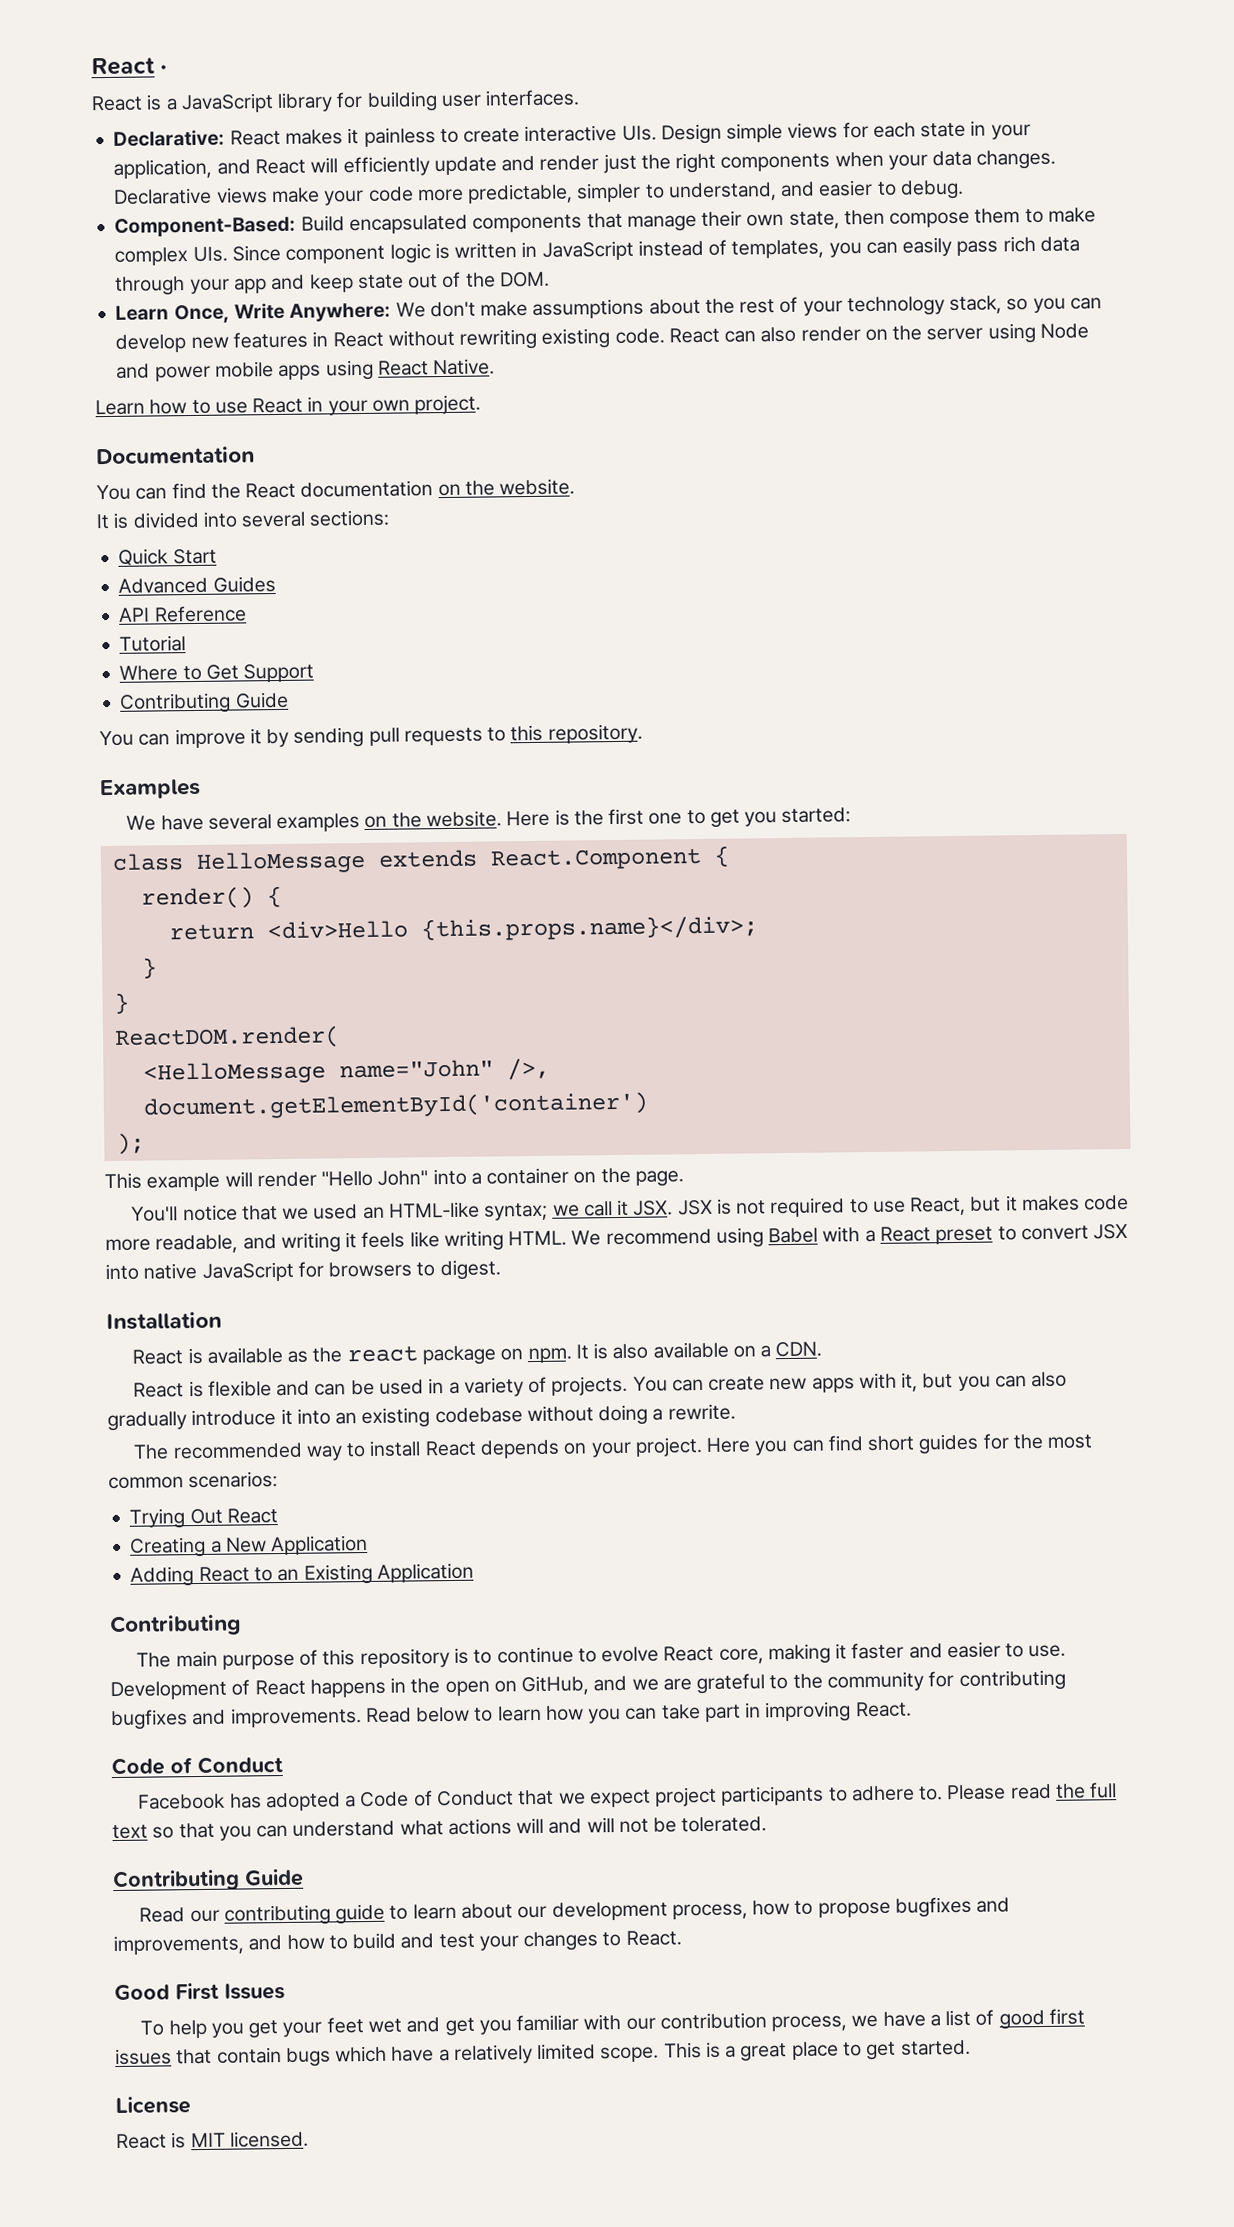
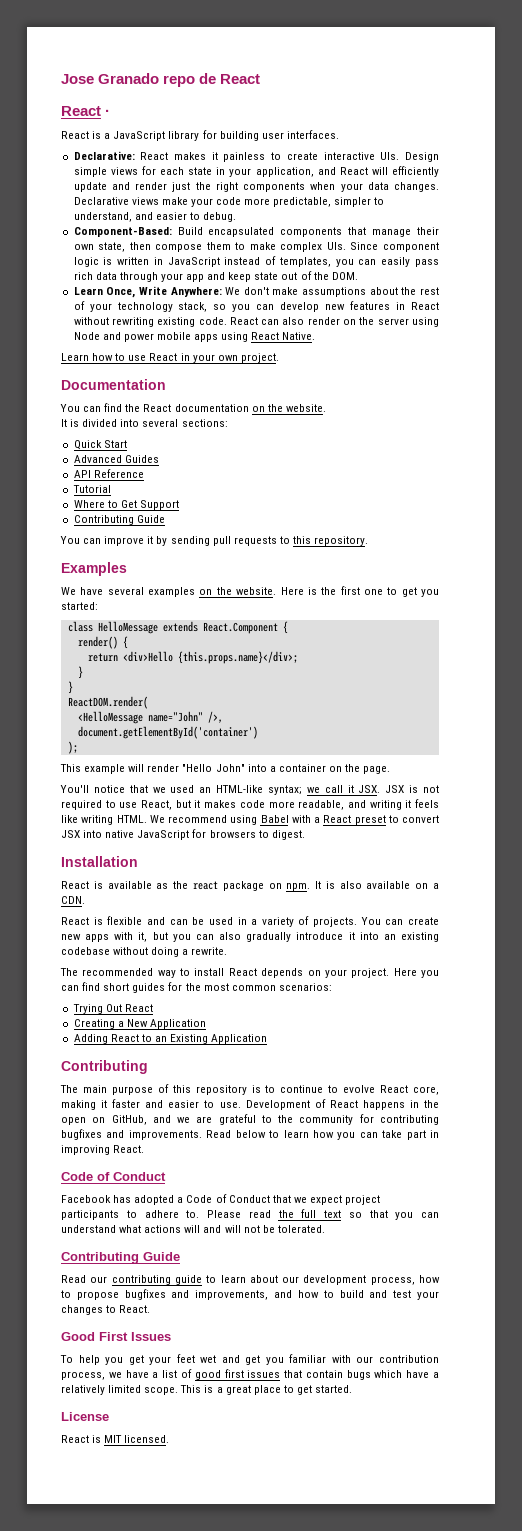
+ Jose Granado repo de React

